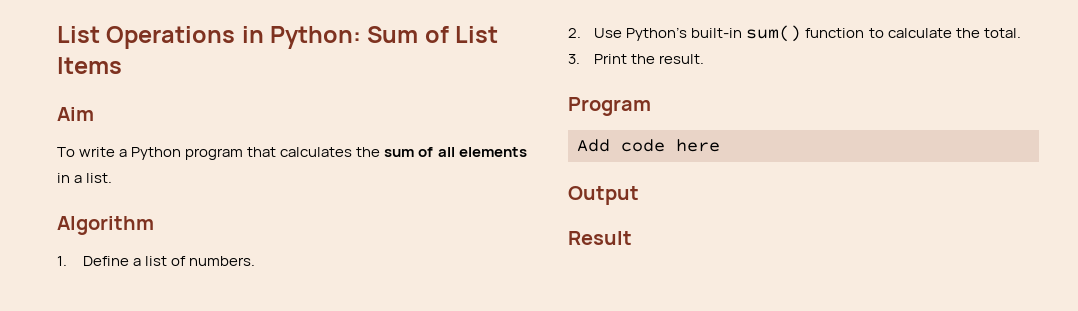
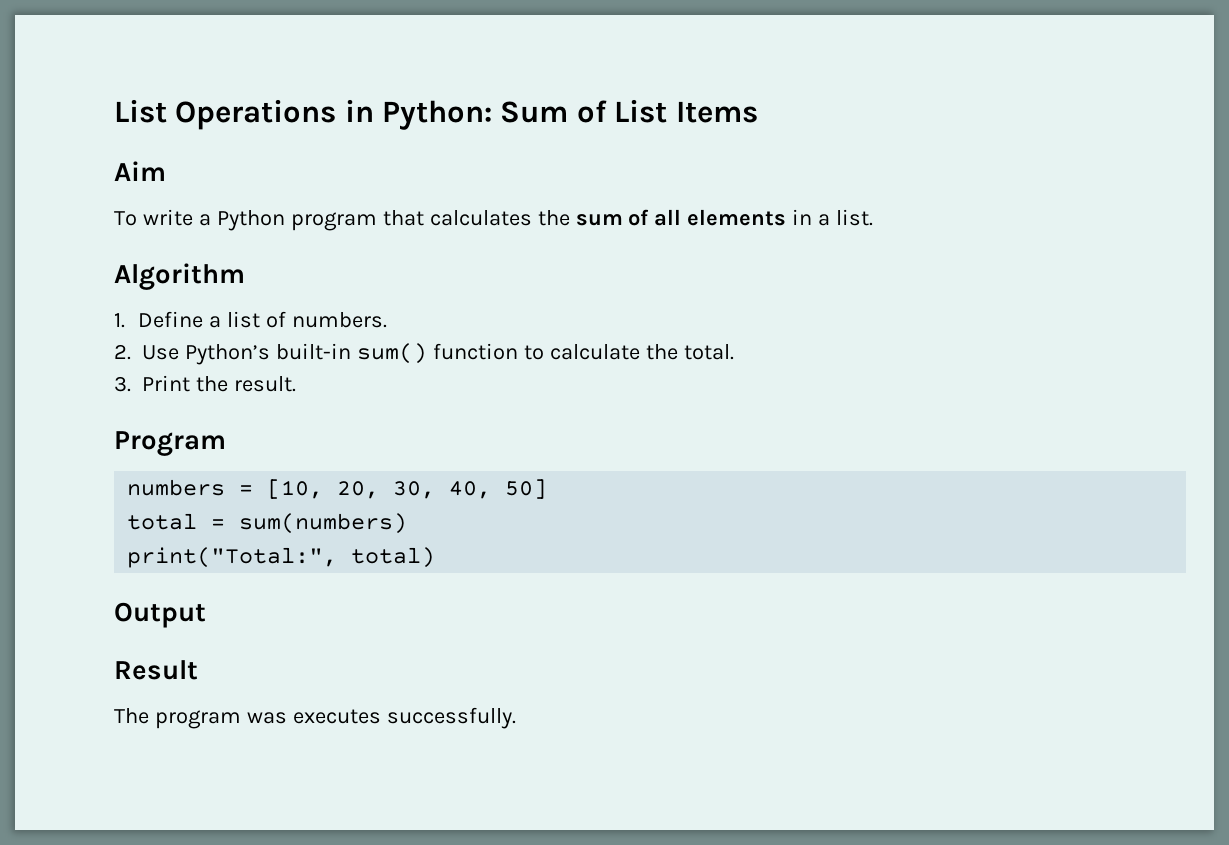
- Add code here
+ numbers = [10, 20, 30, 40, 50]
+ total = sum(numbers)
+ print("Total:", total)
  Output
  Result
+ The program was executes successfully.

